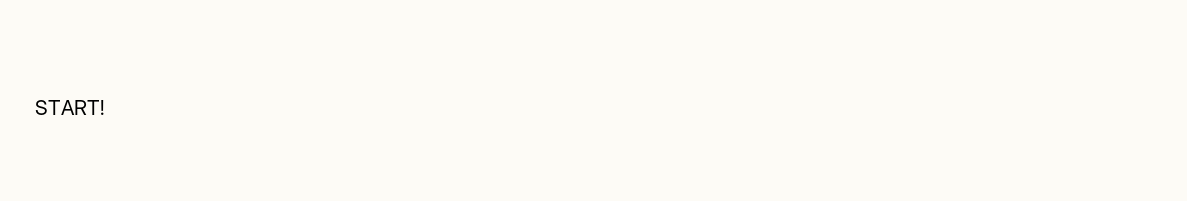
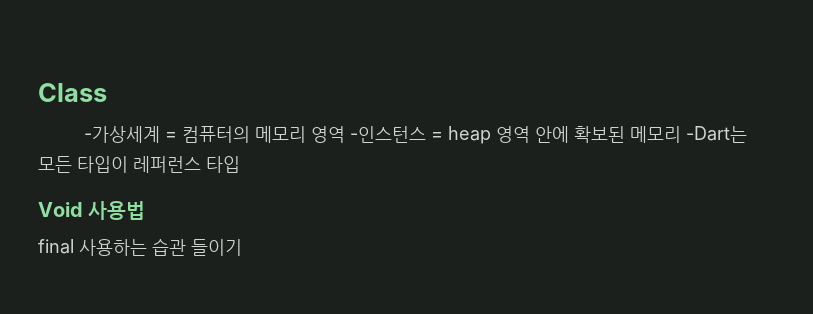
- START!
+ Class
+ -가상세계 = 컴퓨터의 메모리 영역 -인스턴스 = heap 영역 안에 확보된 메모리 -Dart는 모든 타입이 레퍼런스 타입
+ Void 사용법
+ final 사용하는 습관 들이기

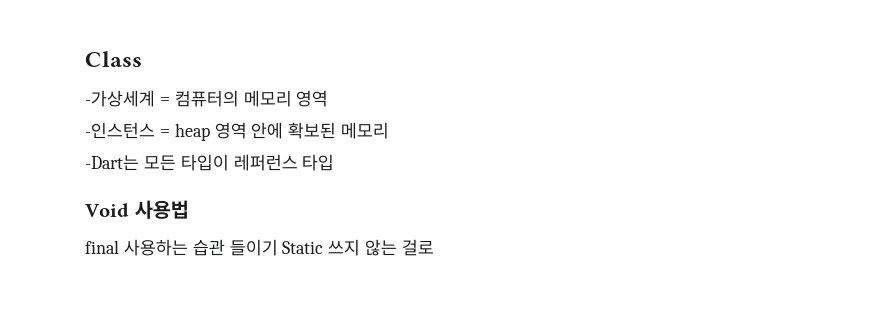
- -가상세계 = 컴퓨터의 메모리 영역 -인스턴스 = heap 영역 안에 확보된 메모리 -Dart는 모든 타입이 레퍼런스 타입
+ -가상세계 = 컴퓨터의 메모리 영역
+ -인스턴스 = heap 영역 안에 확보된 메모리
+ -Dart는 모든 타입이 레퍼런스 타입
- final 사용하는 습관 들이기
+ final 사용하는 습관 들이기 Static 쓰지 않는 걸로

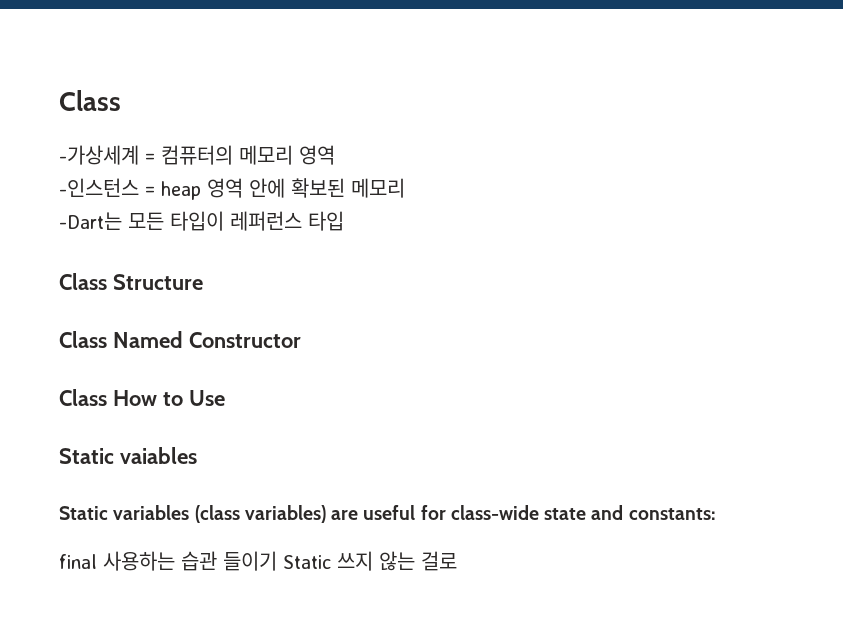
- Void 사용법
+ Class Structure
+ Class Named Constructor
+ Class How to Use
+ Static vaiables
+ Static variables (class variables) are useful for class-wide state and constants:

